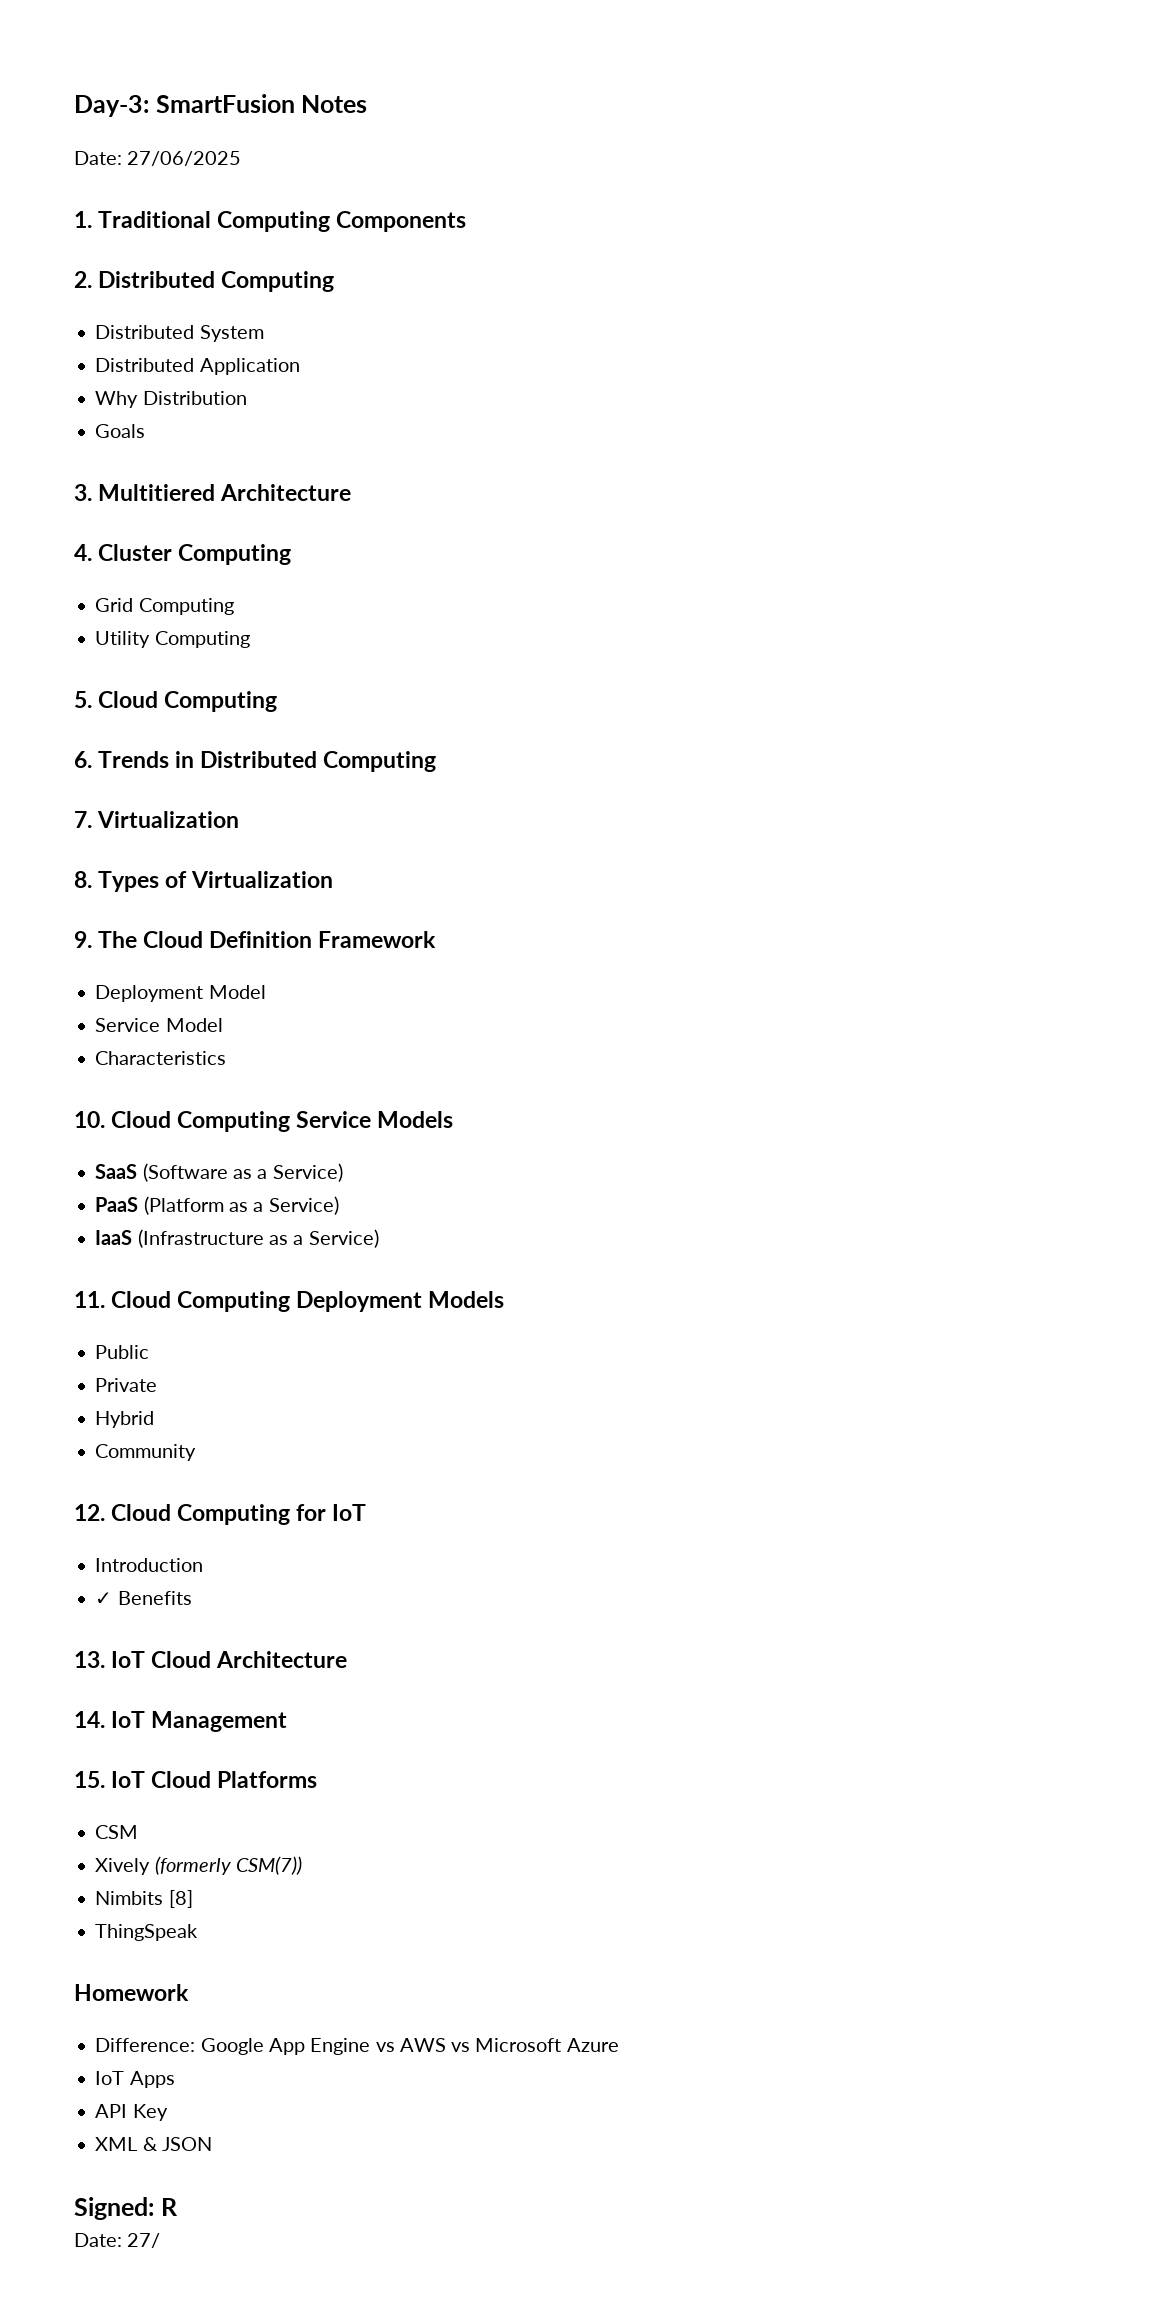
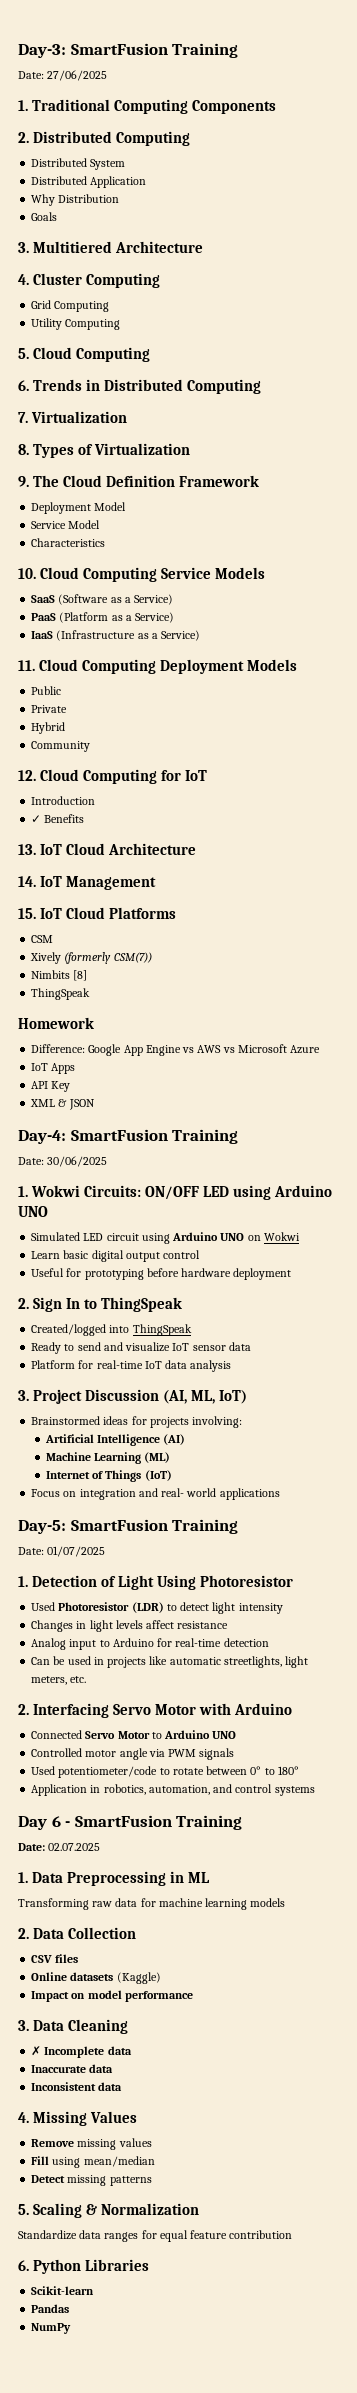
- Day-3: SmartFusion Notes
+ Day-3: SmartFusion Training
- Signed: R
- Date: 27/
+ Day-4: SmartFusion Training
+ Date: 30/06/2025
+ 1. Wokwi Circuits: ON/OFF LED using Arduino UNO
+ Simulated LED circuit using Arduino UNO on Wokwi
+ Learn basic digital output control
+ Useful for prototyping before hardware deployment
+ 2. Sign In to ThingSpeak
+ Created/logged into ThingSpeak
+ Ready to send and visualize IoT sensor data
+ Platform for real-time IoT data analysis
+ 3. Project Discussion (AI, ML, IoT)
+ Brainstormed ideas for projects involving:
+ Artificial Intelligence (AI)
+ Machine Learning (ML)
+ Internet of Things (IoT)
+ Focus on integration and real- world applications
+ Day-5: SmartFusion Training
+ Date: 01/07/2025
+ 1. Detection of Light Using Photoresistor
+ Used Photoresistor (LDR) to detect light intensity
+ Changes in light levels affect resistance
+ Analog input to Arduino for real-time detection
+ Can be used in projects like automatic streetlights, light meters, etc.
+ 2. Interfacing Servo Motor with Arduino
+ Connected Servo Motor to Arduino UNO
+ Controlled motor angle via PWM signals
+ Used potentiometer/code to rotate between 0° to 180°
+ Application in robotics, automation, and control systems
+ Day 6 - SmartFusion Training
+ Date: 02.07.2025
+ 1. Data Preprocessing in ML
+ Transforming raw data for machine learning models
+ 2. Data Collection
+ CSV files
+ Online datasets (Kaggle)
+ Impact on model performance
+ 3. Data Cleaning
+ ✗ Incomplete data
+ Inaccurate data
+ Inconsistent data
+ 4. Missing Values
+ Remove missing values
+ Fill using mean/median
+ Detect missing patterns
+ 5. Scaling & Normalization
+ Standardize data ranges for equal feature contribution
+ 6. Python Libraries
+ Scikit-learn
+ Pandas
+ NumPy

